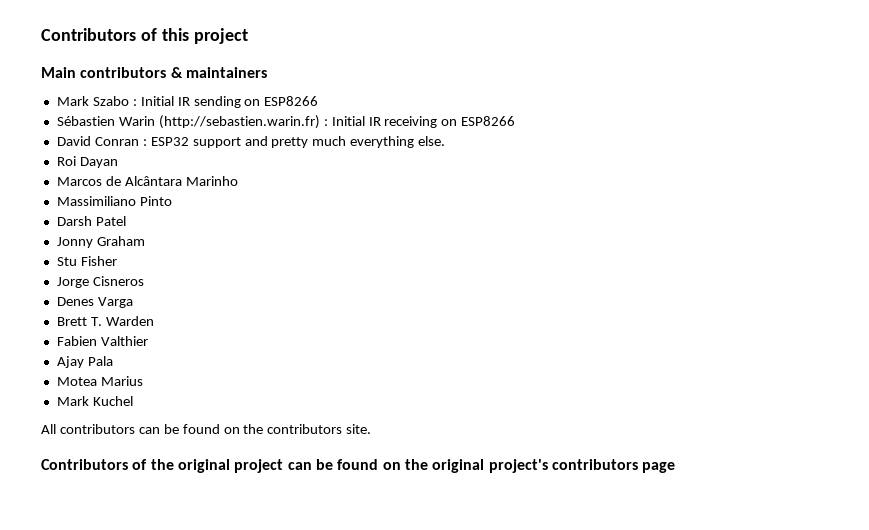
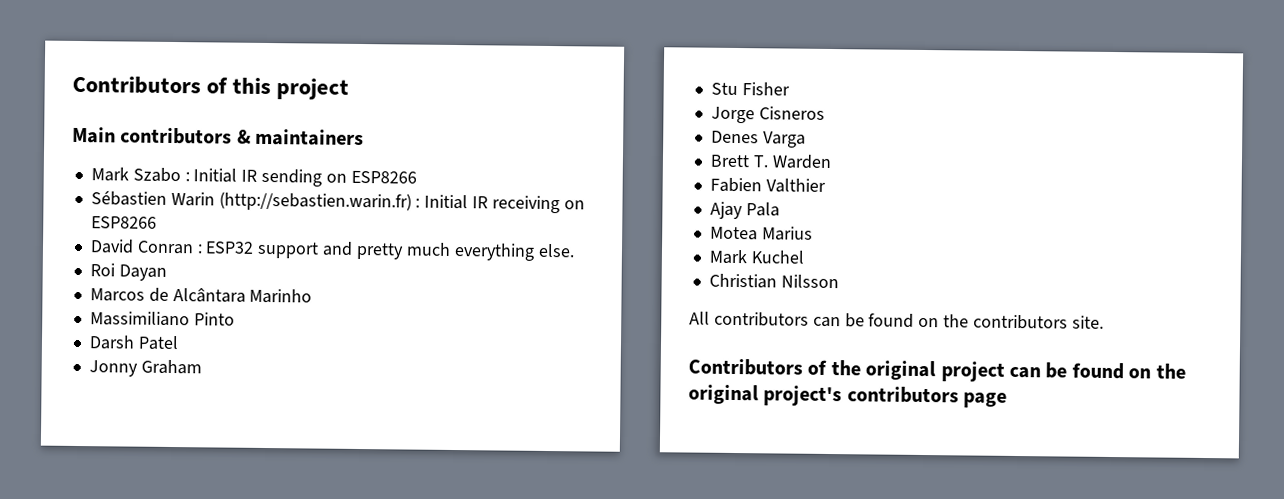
+ Christian Nilsson

